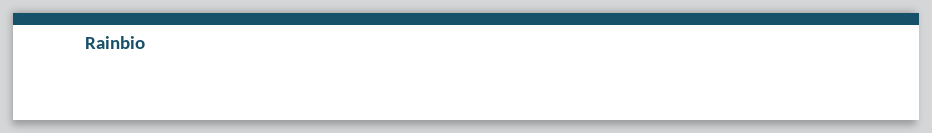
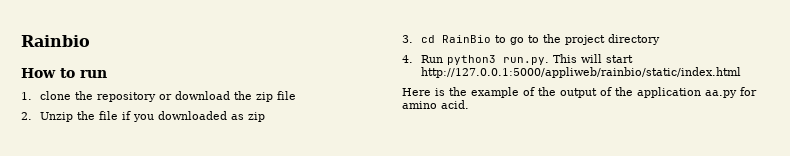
+ How to run
+ 1. clone the repository or download the zip file
+ 2. Unzip the file if you downloaded as zip
+ 3. cd RainBio to go to the project directory
+ 4. Run python3 run.py. This will start http://127.0.0.1:5000/appliweb/rainbio/static/index.html
+ Here is the example of the output of the application aa.py for amino acid.

